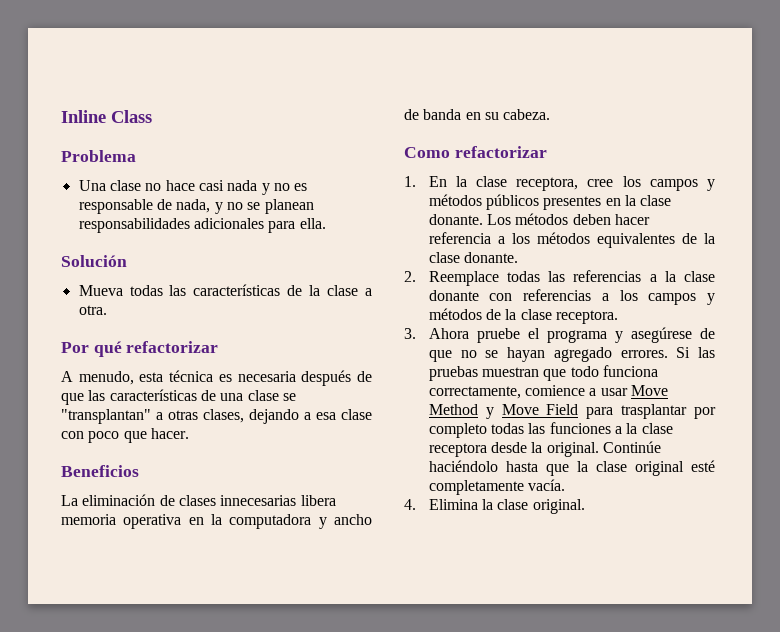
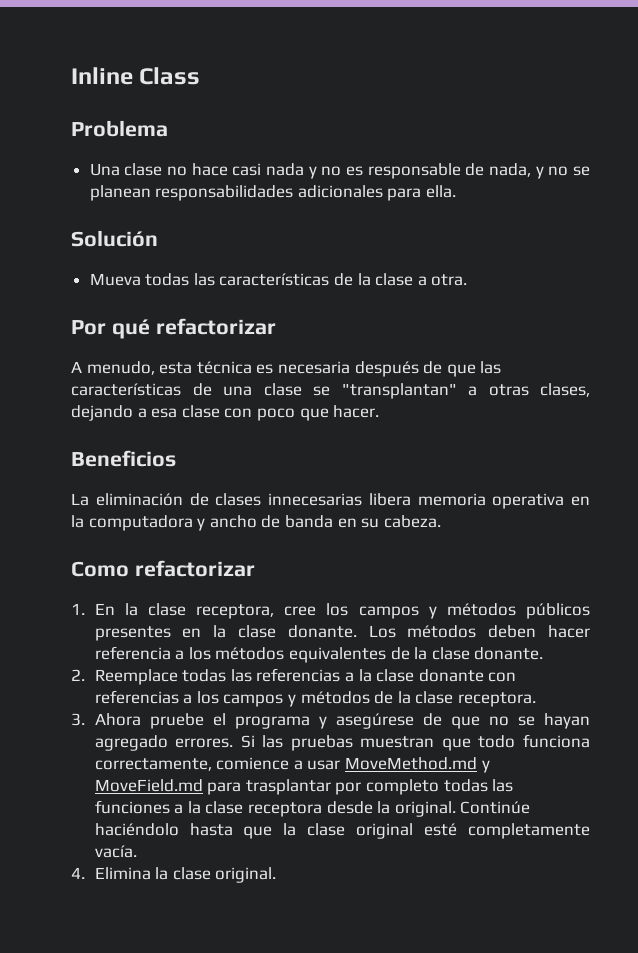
- Si las pruebas muestran que todo funciona correctamente, comience a usar Move Method y Move Field para trasplantar por completo todas las funciones a la clase receptora desde la original.
+ Si las pruebas muestran que todo funciona correctamente, comience a usar MoveMethod.md y MoveField.md para trasplantar por completo todas las funciones a la clase receptora desde la original.

